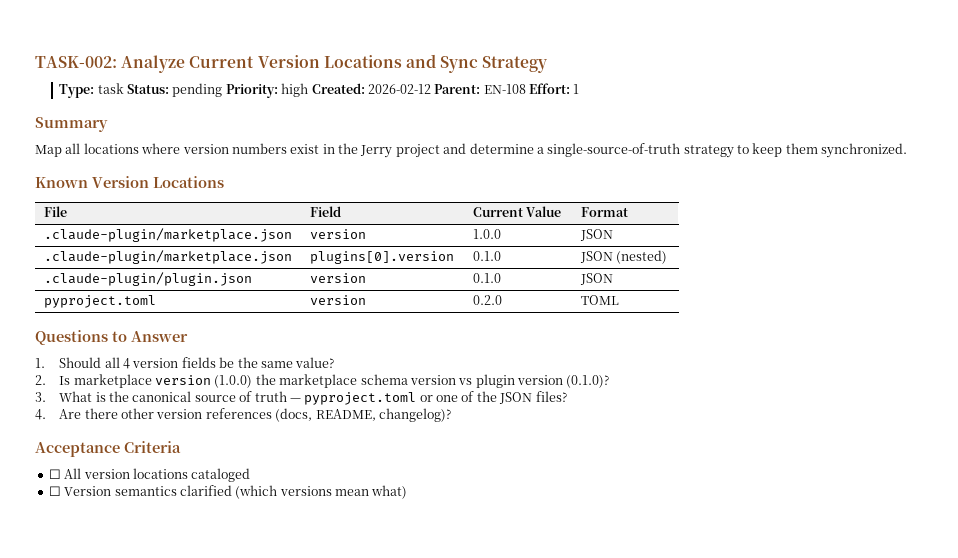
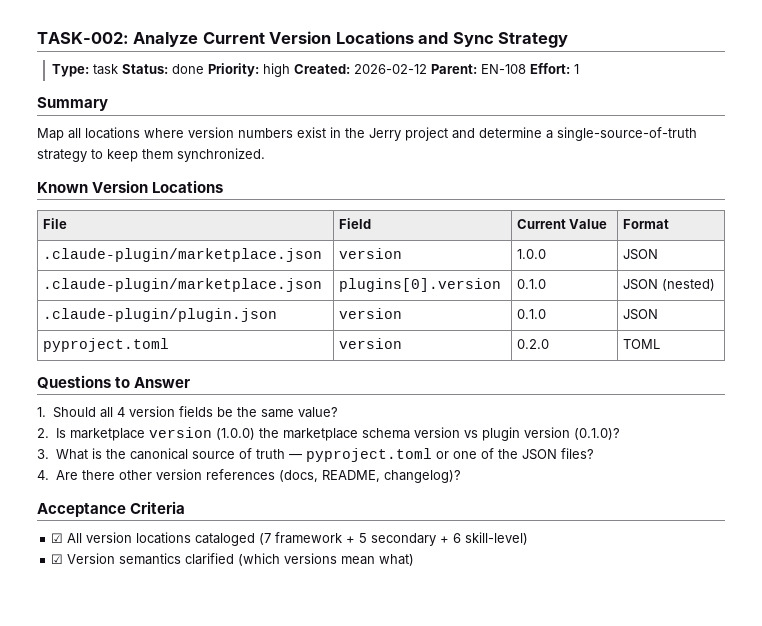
- Type: task Status: pending Priority: high Created: 2026-02-12 Parent: EN-108 Effort: 1
+ Type: task Status: done Priority: high Created: 2026-02-12 Parent: EN-108 Effort: 1
- ☐ All version locations cataloged
- ☐ Version semantics clarified (which versions mean what)
+ ☑ All version locations cataloged (7 framework + 5 secondary + 6 skill-level)
+ ☑ Version semantics clarified (which versions mean what)

